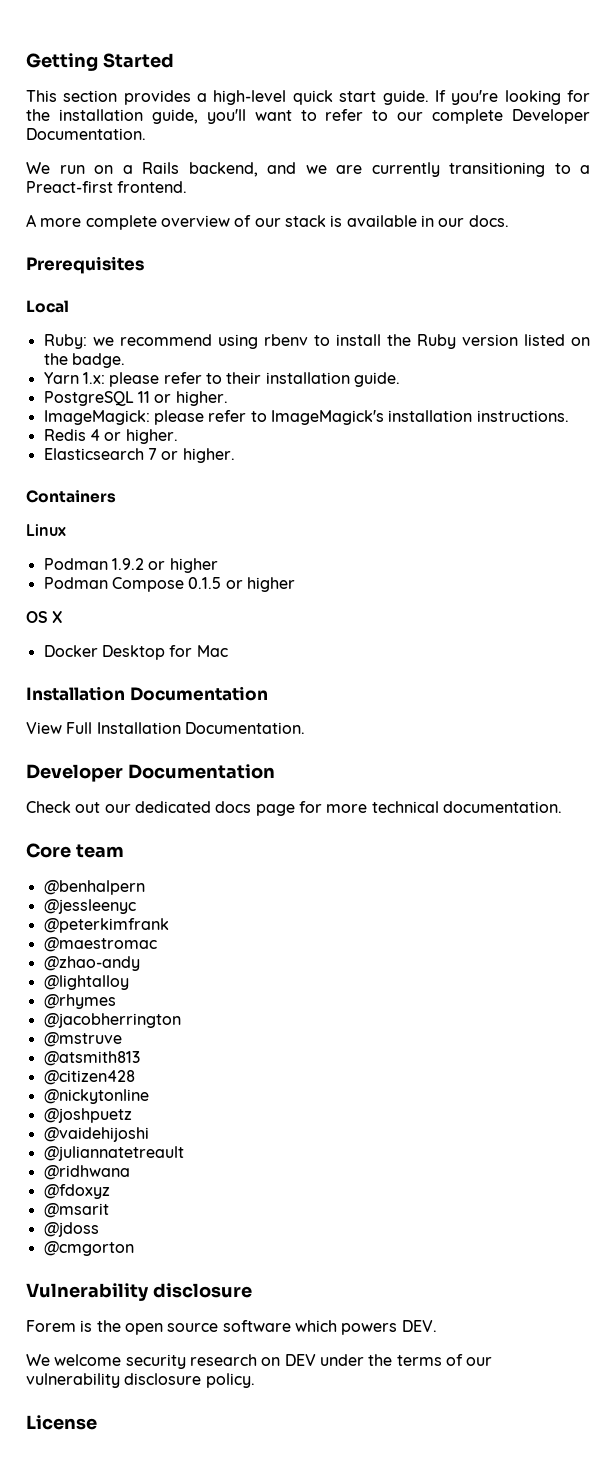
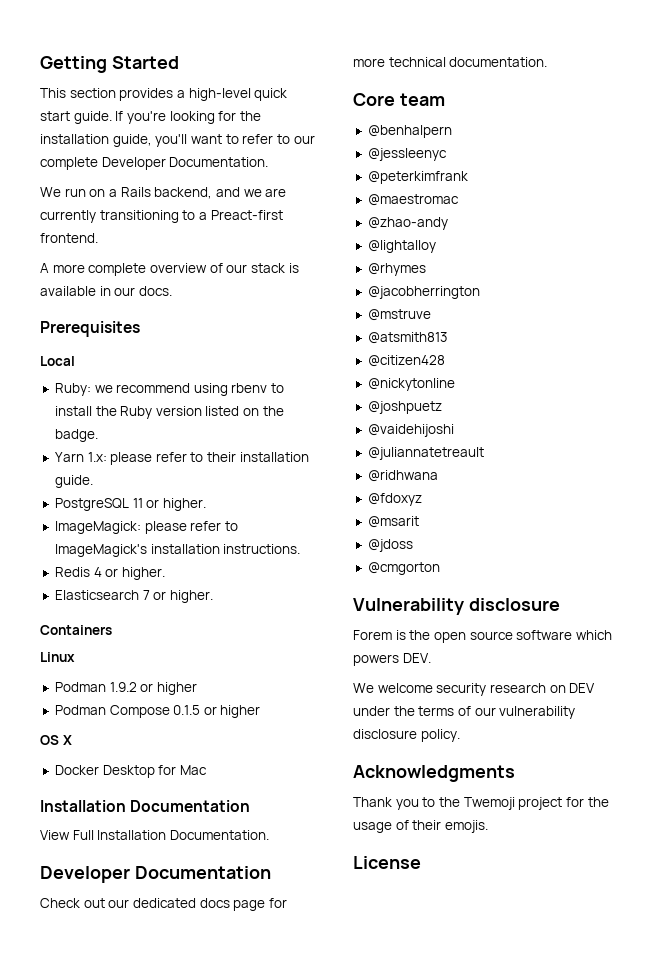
+ Acknowledgments
+ Thank you to the Twemoji project for the usage of their emojis.

